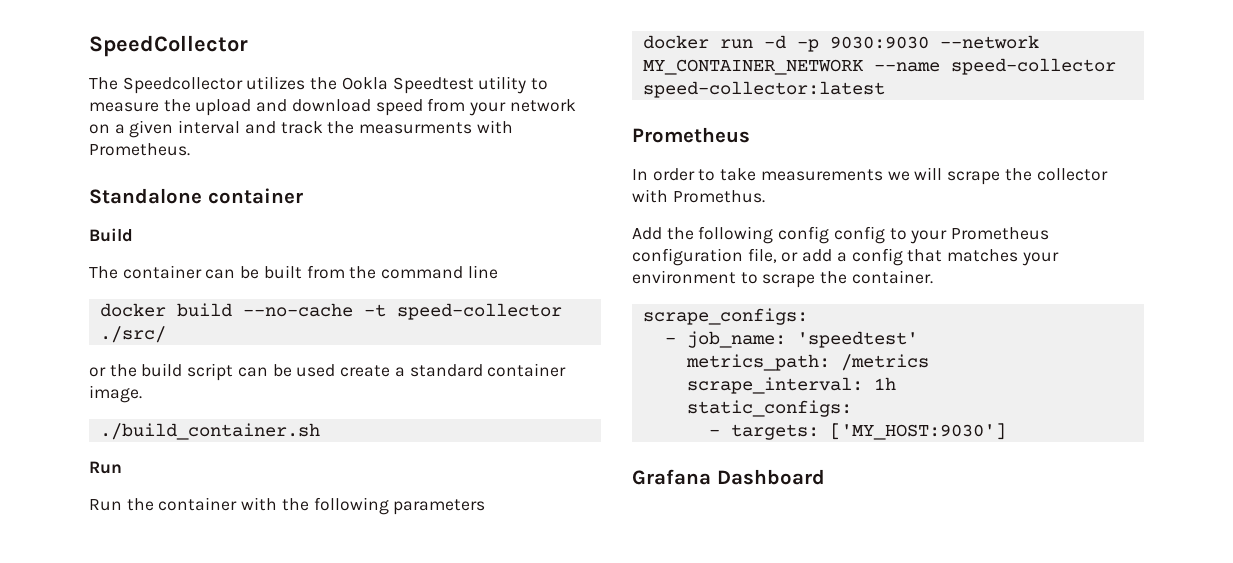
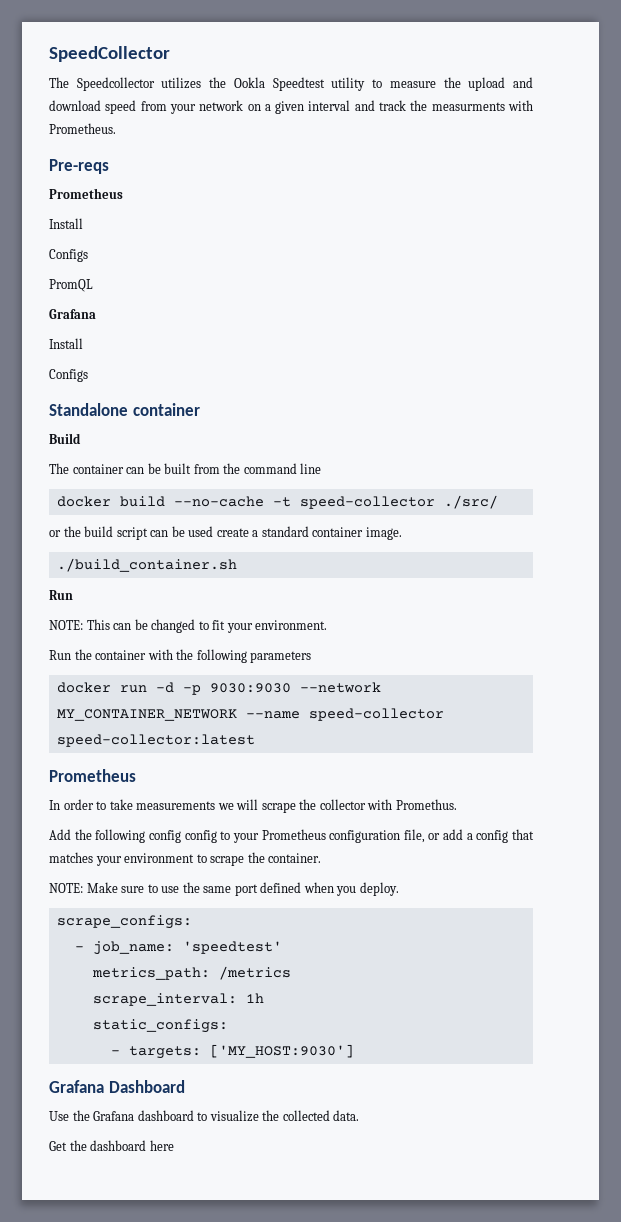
+ Pre-reqs
+ Prometheus
+ Install
+ Configs
+ PromQL
+ Grafana
+ Install
+ Configs
+ NOTE: This can be changed to fit your environment.
+ NOTE: Make sure to use the same port defined when you deploy.
+ Use the Grafana dashboard to visualize the collected data.
+ Get the dashboard here

